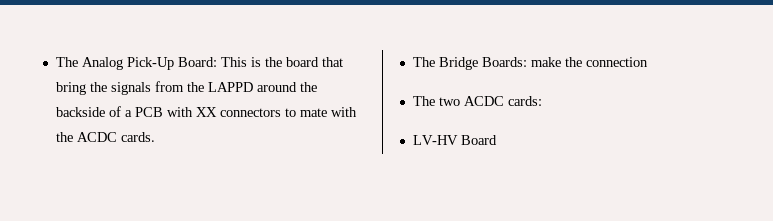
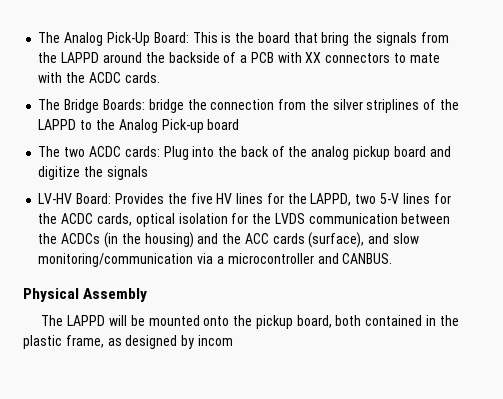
- The Bridge Boards: make the connection
- The two ACDC cards:
- LV-HV Board
+ The Bridge Boards: bridge the connection from the silver striplines of the LAPPD to the Analog Pick-up board
+ The two ACDC cards: Plug into the back of the analog pickup board and digitize the signals
+ LV-HV Board: Provides the five HV lines for the LAPPD, two 5-V lines for the ACDC cards, optical isolation for the LVDS communication between the ACDCs (in the housing) and the ACC cards (surface), and slow monitoring/communication via a microcontroller and CANBUS.
+ Physical Assembly
+ The LAPPD will be mounted onto the pickup board, both contained in the plastic frame, as designed by incom

